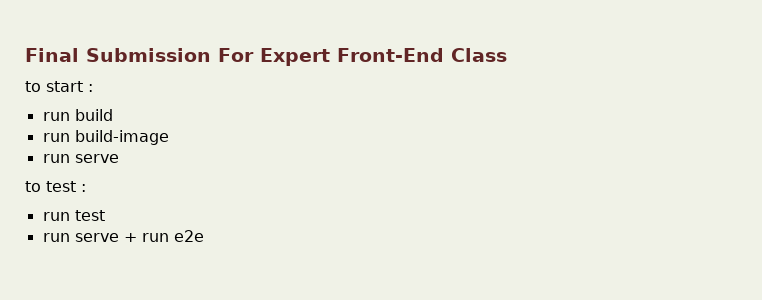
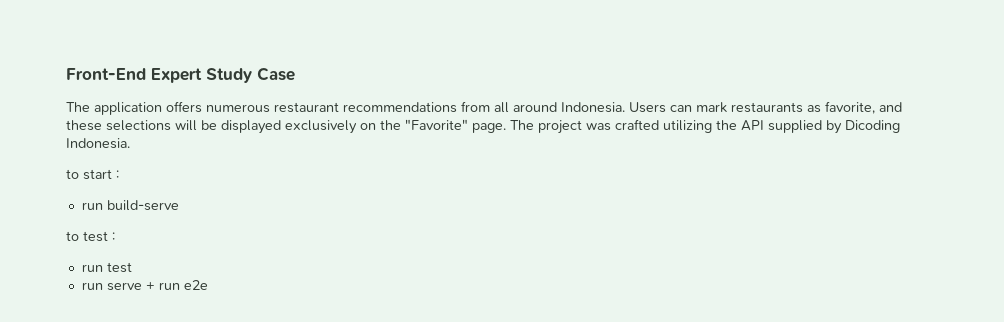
- Final Submission For Expert Front-End Class
+ Front-End Expert Study Case
+ The application offers numerous restaurant recommendations from all around Indonesia. Users can mark restaurants as favorite, and these selections will be displayed exclusively on the "Favorite" page. The project was crafted utilizing the API supplied by Dicoding Indonesia.
- run build
- run build-image
- run serve
+ run build-serve

